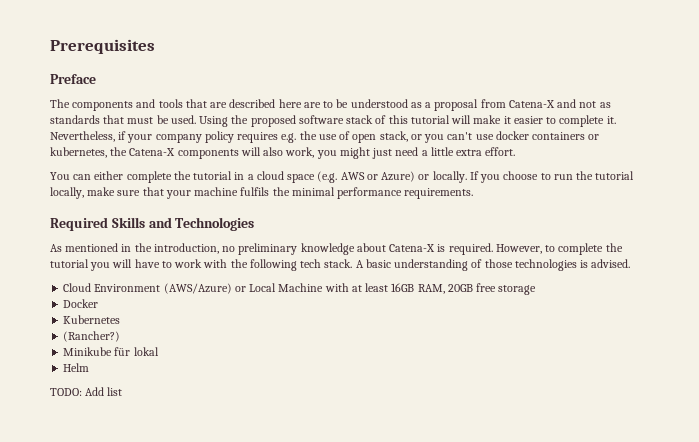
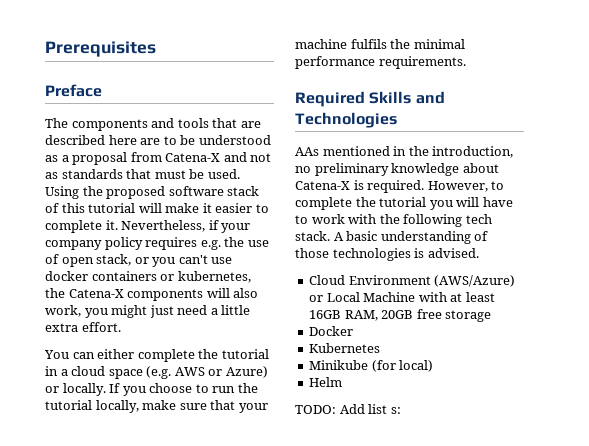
- As mentioned in the introduction, no preliminary knowledge about Catena-X is required.
+ AAs mentioned in the introduction, no preliminary knowledge about Catena-X is required.
- (Rancher?)
- Minikube für lokal
+ Minikube (for local)
- TODO: Add list
+ TODO: Add list s:

